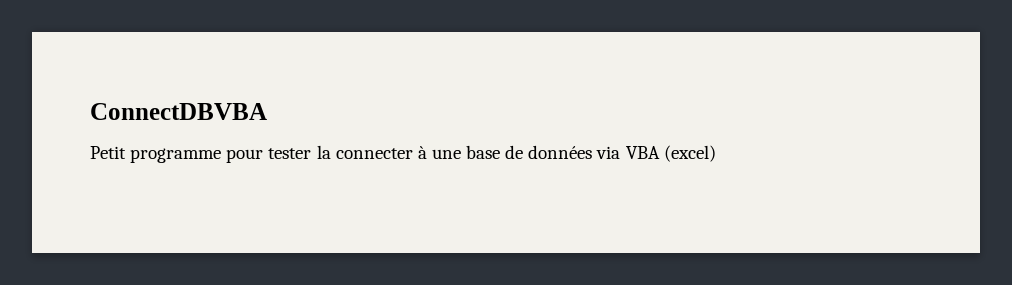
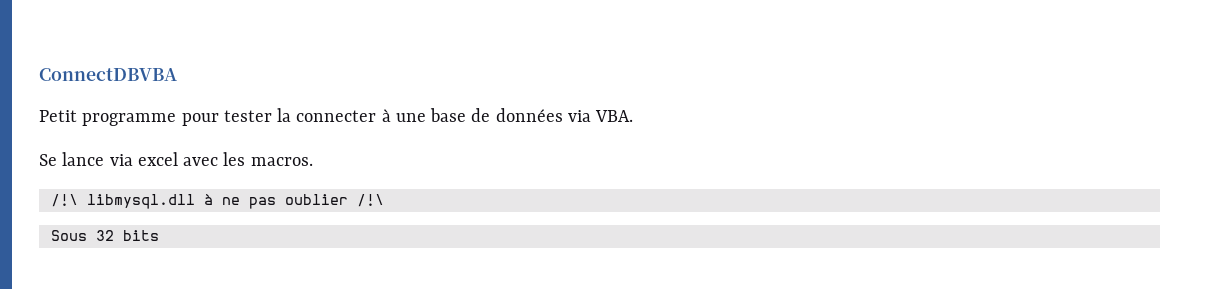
- Petit programme pour tester la connecter à une base de données via VBA (excel)
+ Petit programme pour tester la connecter à une base de données via VBA.
+ Se lance via excel avec les macros.
+ /!\ libmysql.dll à ne pas oublier /!\
+ Sous 32 bits

